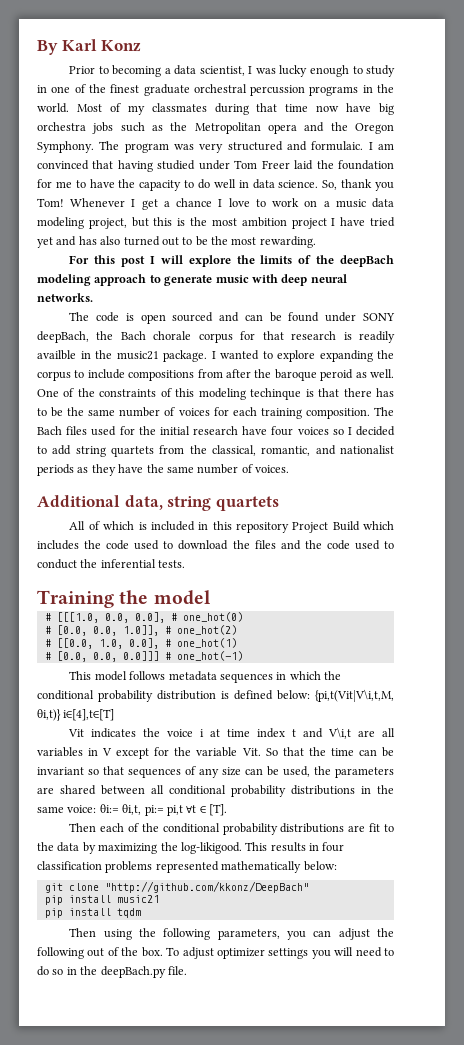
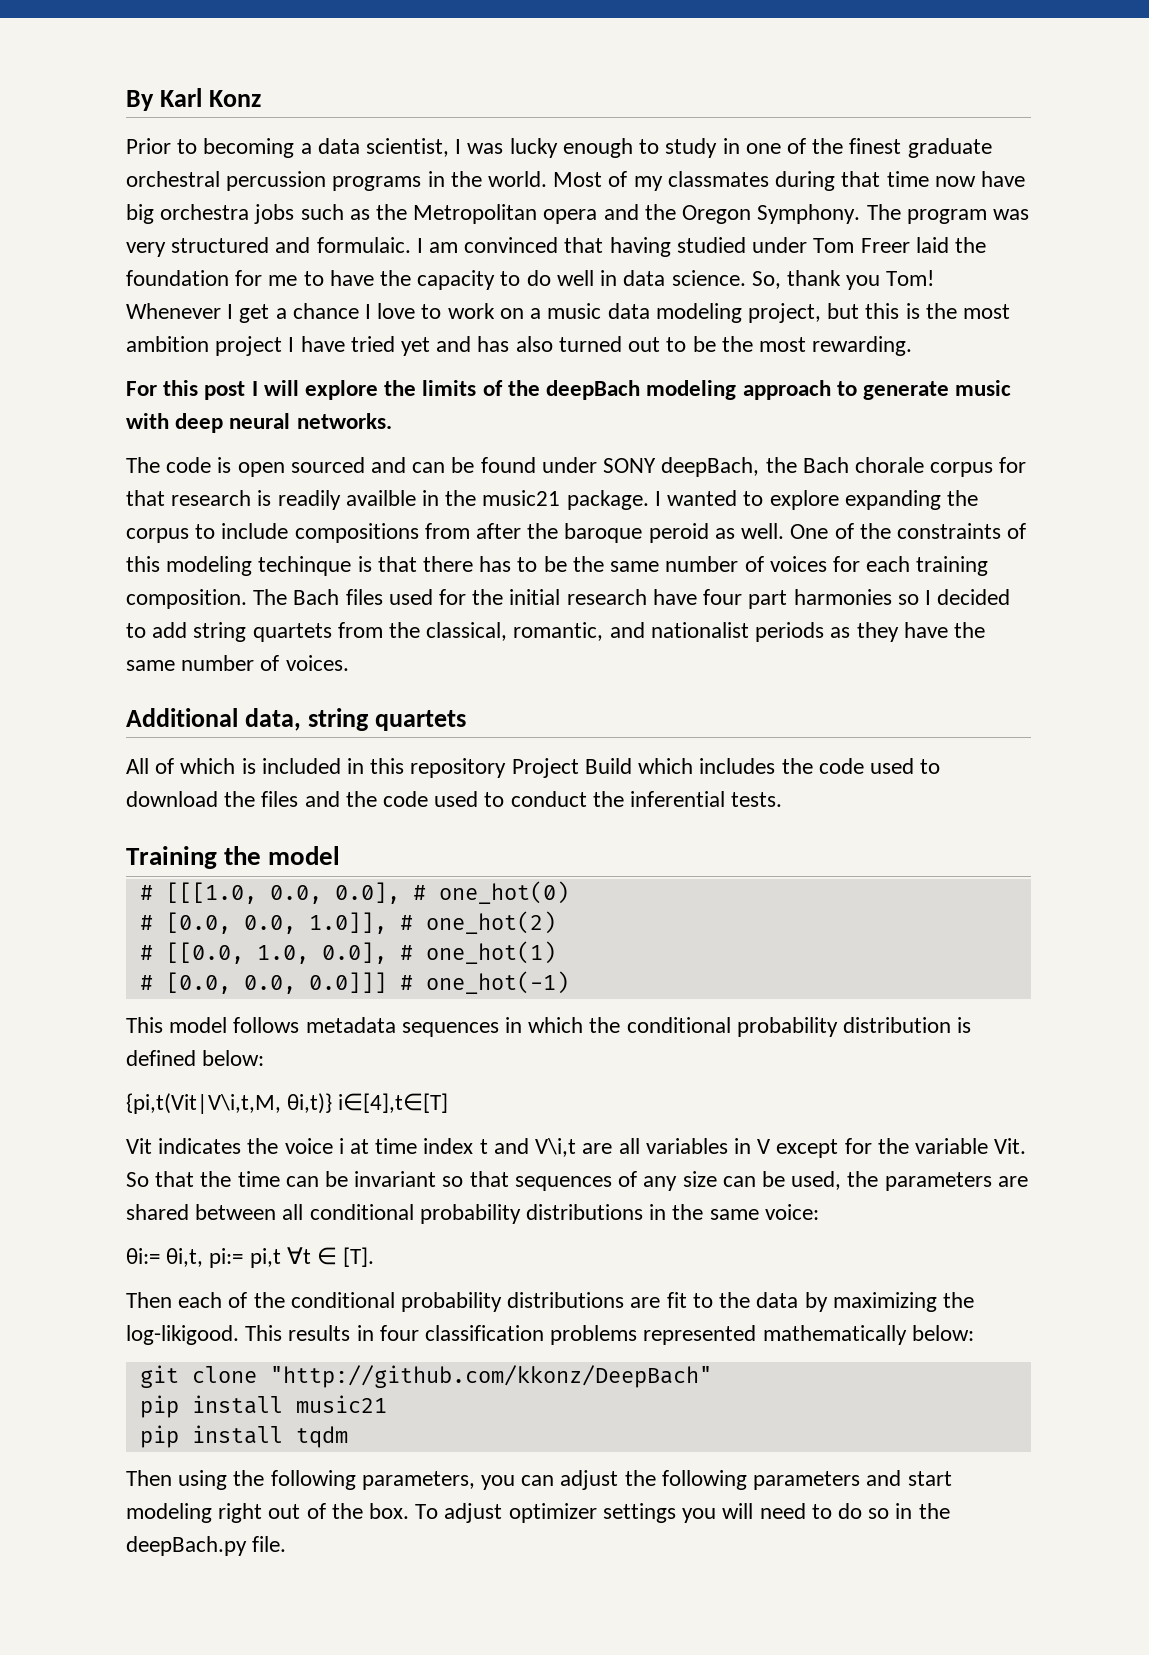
- The Bach files used for the initial research have four voices so I decided to add string quartets from the classical, romantic, and nationalist periods as they have the same number of voices.
+ The Bach files used for the initial research have four part harmonies so I decided to add string quartets from the classical, romantic, and nationalist periods as they have the same number of voices.
- This model follows metadata sequences in which the conditional probability distribution is defined below: {pi,t(Vit|V\i,t,M, θi,t)} i∈[4],t∈[T]
+ This model follows metadata sequences in which the conditional probability distribution is defined below:
+ {pi,t(Vit|V\i,t,M, θi,t)} i∈[4],t∈[T]
- Vit indicates the voice i at time index t and V\i,t are all variables in V except for the variable Vit. So that the time can be invariant so that sequences of any size can be used, the parameters are shared between all conditional probability distributions in the same voice: θi:= θi,t, pi:= pi,t ∀t ∈ [T].
+ Vit indicates the voice i at time index t and V\i,t are all variables in V except for the variable Vit. So that the time can be invariant so that sequences of any size can be used, the parameters are shared between all conditional probability distributions in the same voice:
+ θi:= θi,t, pi:= pi,t ∀t ∈ [T].
- Then using the following parameters, you can adjust the following out of the box.
+ Then using the following parameters, you can adjust the following parameters and start modeling right out of the box.

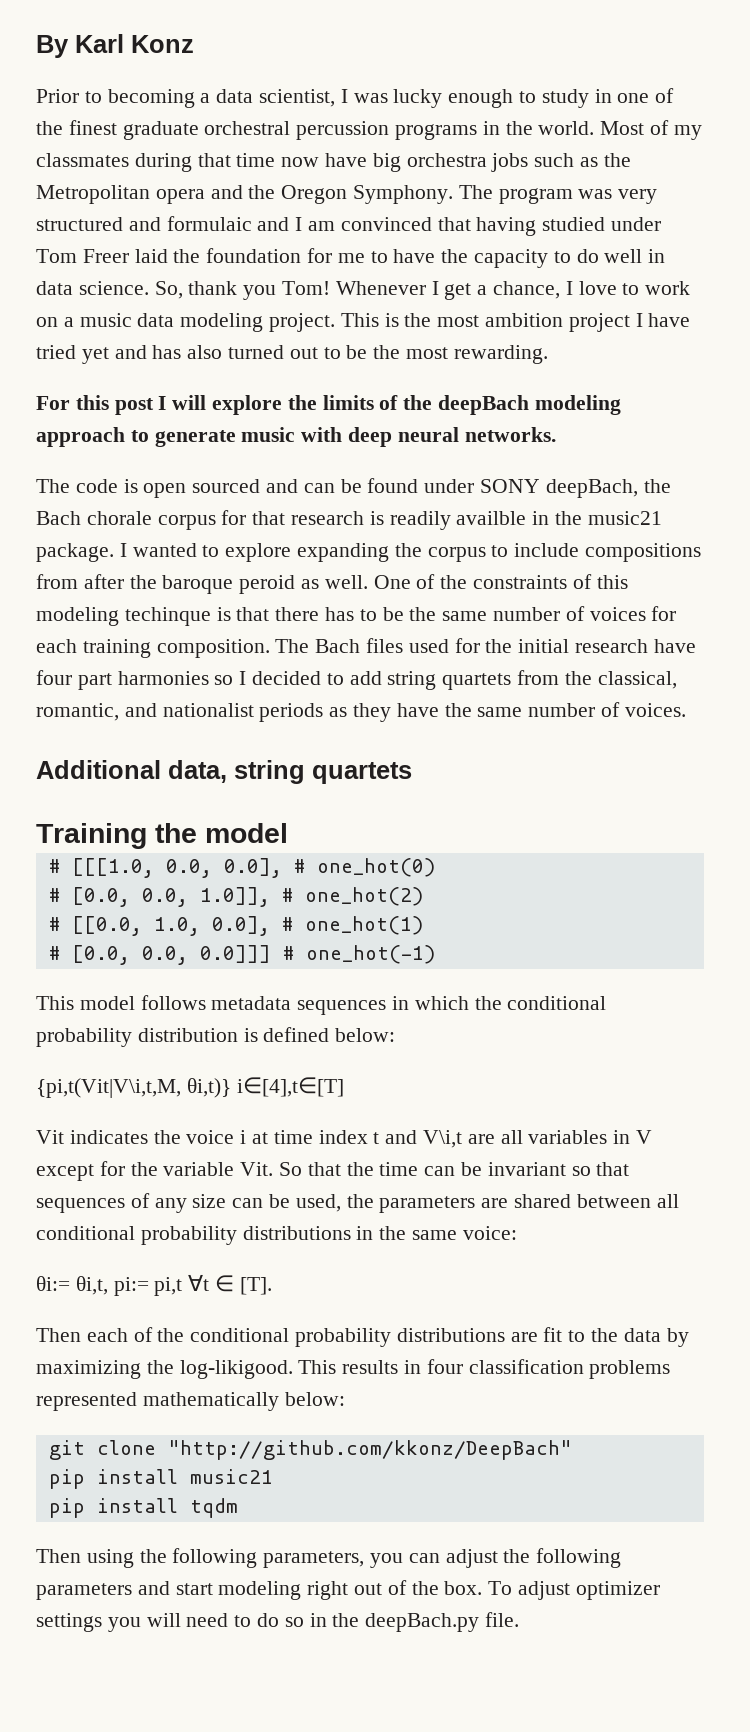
- The program was very structured and formulaic. I am convinced that having studied under Tom Freer laid the foundation for me to have the capacity to do well in data science.
+ The program was very structured and formulaic and I am convinced that having studied under Tom Freer laid the foundation for me to have the capacity to do well in data science.
- Whenever I get a chance I love to work on a music data modeling project, but this is the most ambition project I have tried yet and has also turned out to be the most rewarding.
+ Whenever I get a chance, I love to work on a music data modeling project. This is the most ambition project I have tried yet and has also turned out to be the most rewarding.
- All of which is included in this repository Project Build which includes the code used to download the files and the code used to conduct the inferential tests.

